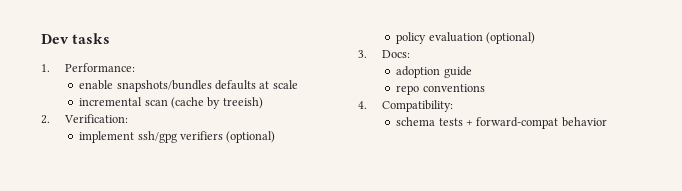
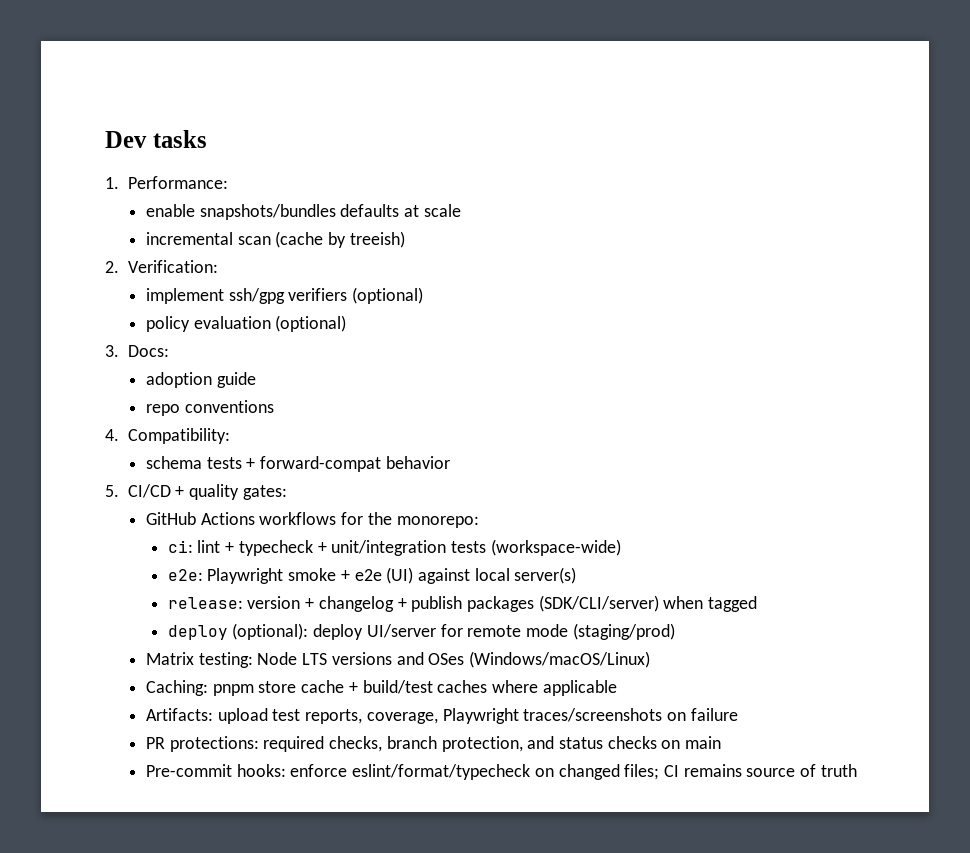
+ 5. CI/CD + quality gates:
+ GitHub Actions workflows for the monorepo:
+ ci: lint + typecheck + unit/integration tests (workspace-wide)
+ e2e: Playwright smoke + e2e (UI) against local server(s)
+ release: version + changelog + publish packages (SDK/CLI/server) when tagged
+ deploy (optional): deploy UI/server for remote mode (staging/prod)
+ Matrix testing: Node LTS versions and OSes (Windows/macOS/Linux)
+ Caching: pnpm store cache + build/test caches where applicable
+ Artifacts: upload test reports, coverage, Playwright traces/screenshots on failure
+ PR protections: required checks, branch protection, and status checks on main
+ Pre-commit hooks: enforce eslint/format/typecheck on changed files; CI remains source of truth

